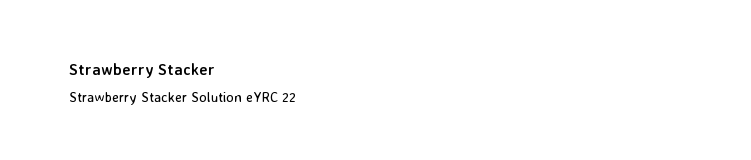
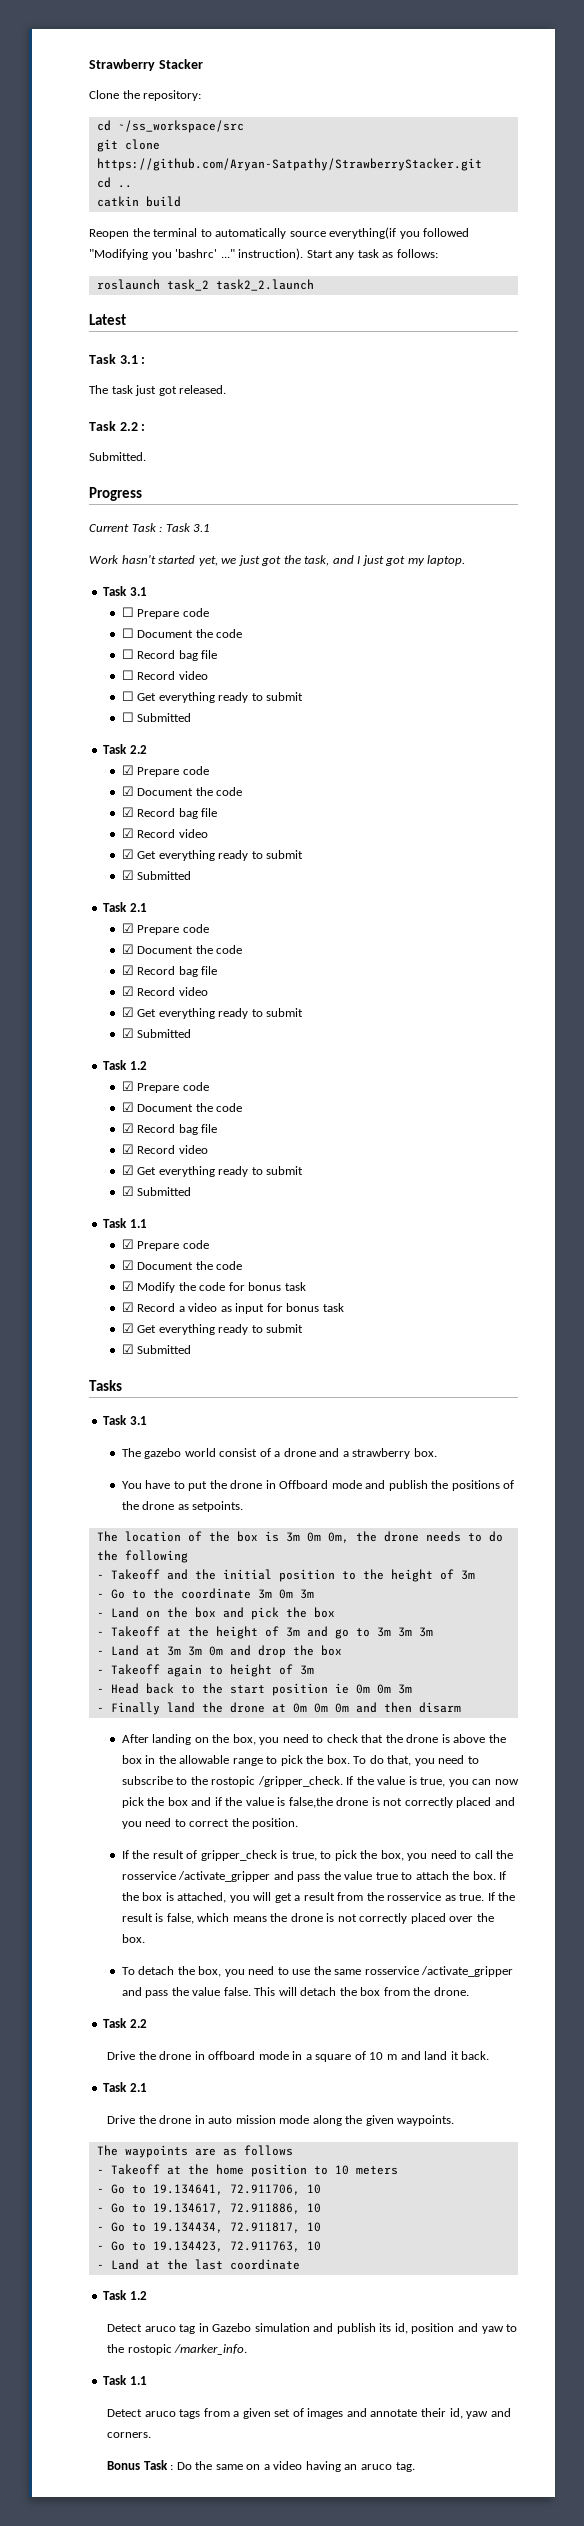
- Strawberry Stacker Solution eYRC 22
+ Clone the repository:
+ cd ~/ss_workspace/src
+ git clone https://github.com/Aryan-Satpathy/StrawberryStacker.git
+ cd ..
+ catkin build
+ Reopen the terminal to automatically source everything(if you followed "Modifying you 'bashrc' ..." instruction). Start any task as follows:
+ roslaunch task_2 task2_2.launch
+ Latest
+ Task 3.1 :
+ The task just got released.
+ Task 2.2 :
+ Submitted.
+ Progress
+ Current Task : Task 3.1
+ Work hasn't started yet, we just got the task, and I just got my laptop.
+ Task 3.1
+ ☐ Prepare code
+ ☐ Document the code
+ ☐ Record bag file
+ ☐ Record video
+ ☐ Get everything ready to submit
+ ☐ Submitted
+ Task 2.2
+ ☑ Prepare code
+ ☑ Document the code
+ ☑ Record bag file
+ ☑ Record video
+ ☑ Get everything ready to submit
+ ☑ Submitted
+ Task 2.1
+ ☑ Prepare code
+ ☑ Document the code
+ ☑ Record bag file
+ ☑ Record video
+ ☑ Get everything ready to submit
+ ☑ Submitted
+ Task 1.2
+ ☑ Prepare code
+ ☑ Document the code
+ ☑ Record bag file
+ ☑ Record video
+ ☑ Get everything ready to submit
+ ☑ Submitted
+ Task 1.1
+ ☑ Prepare code
+ ☑ Document the code
+ ☑ Modify the code for bonus task
+ ☑ Record a video as input for bonus task
+ ☑ Get everything ready to submit
+ ☑ Submitted
+ Tasks
+ Task 3.1
+ The gazebo world consist of a drone and a strawberry box.
+ You have to put the drone in Offboard mode and publish the positions of the drone as setpoints.
+ The location of the box is 3m 0m 0m, the drone needs to do the following
+ - Takeoff and the initial position to the height of 3m
+ - Go to the coordinate 3m 0m 3m
+ - Land on the box and pick the box
+ - Takeoff at the height of 3m and go to 3m 3m 3m
+ - Land at 3m 3m 0m and drop the box
+ - Takeoff again to height of 3m
+ - Head back to the start position ie 0m 0m 3m
+ - Finally land the drone at 0m 0m 0m and then disarm
+ After landing on the box, you need to check that the drone is above the box in the allowable range to pick the box. To do that, you need to subscribe to the rostopic /gripper_check. If the value is true, you can now pick the box and if the value is false,the drone is not correctly placed and you need to correct the position.
+ If the result of gripper_check is true, to pick the box, you need to call the rosservice /activate_gripper and pass the value true to attach the box. If the box is attached, you will get a result from the rosservice as true. If the result is false, which means the drone is not correctly placed over the box.
+ To detach the box, you need to use the same rosservice /activate_gripper and pass the value false. This will detach the box from the drone.
+ Task 2.2
+ Drive the drone in offboard mode in a square of 10 m and land it back.
+ Task 2.1
+ Drive the drone in auto mission mode along the given waypoints.
+ The waypoints are as follows
+ - Takeoff at the home position to 10 meters
+ - Go to 19.134641, 72.911706, 10
+ - Go to 19.134617, 72.911886, 10
+ - Go to 19.134434, 72.911817, 10
+ - Go to 19.134423, 72.911763, 10
+ - Land at the last coordinate
+ Task 1.2
+ Detect aruco tag in Gazebo simulation and publish its id, position and yaw to the rostopic /marker_info.
+ Task 1.1
+ Detect aruco tags from a given set of images and annotate their id, yaw and corners.
+ Bonus Task : Do the same on a video having an aruco tag.

